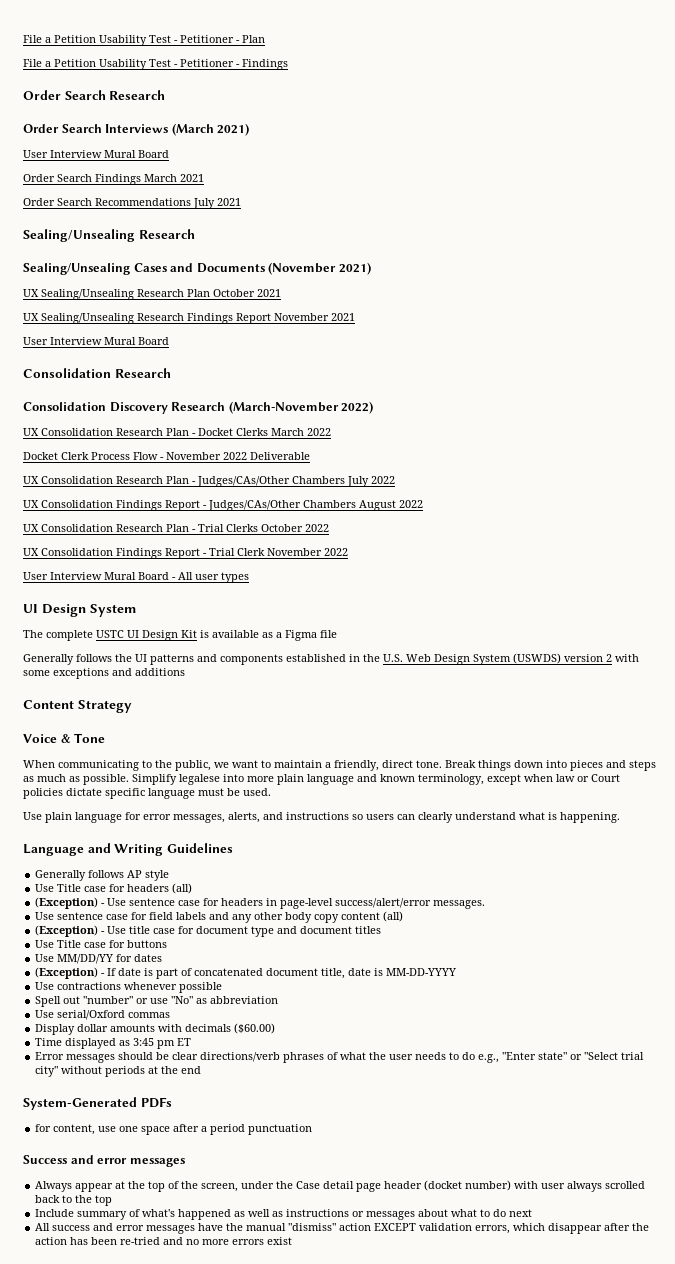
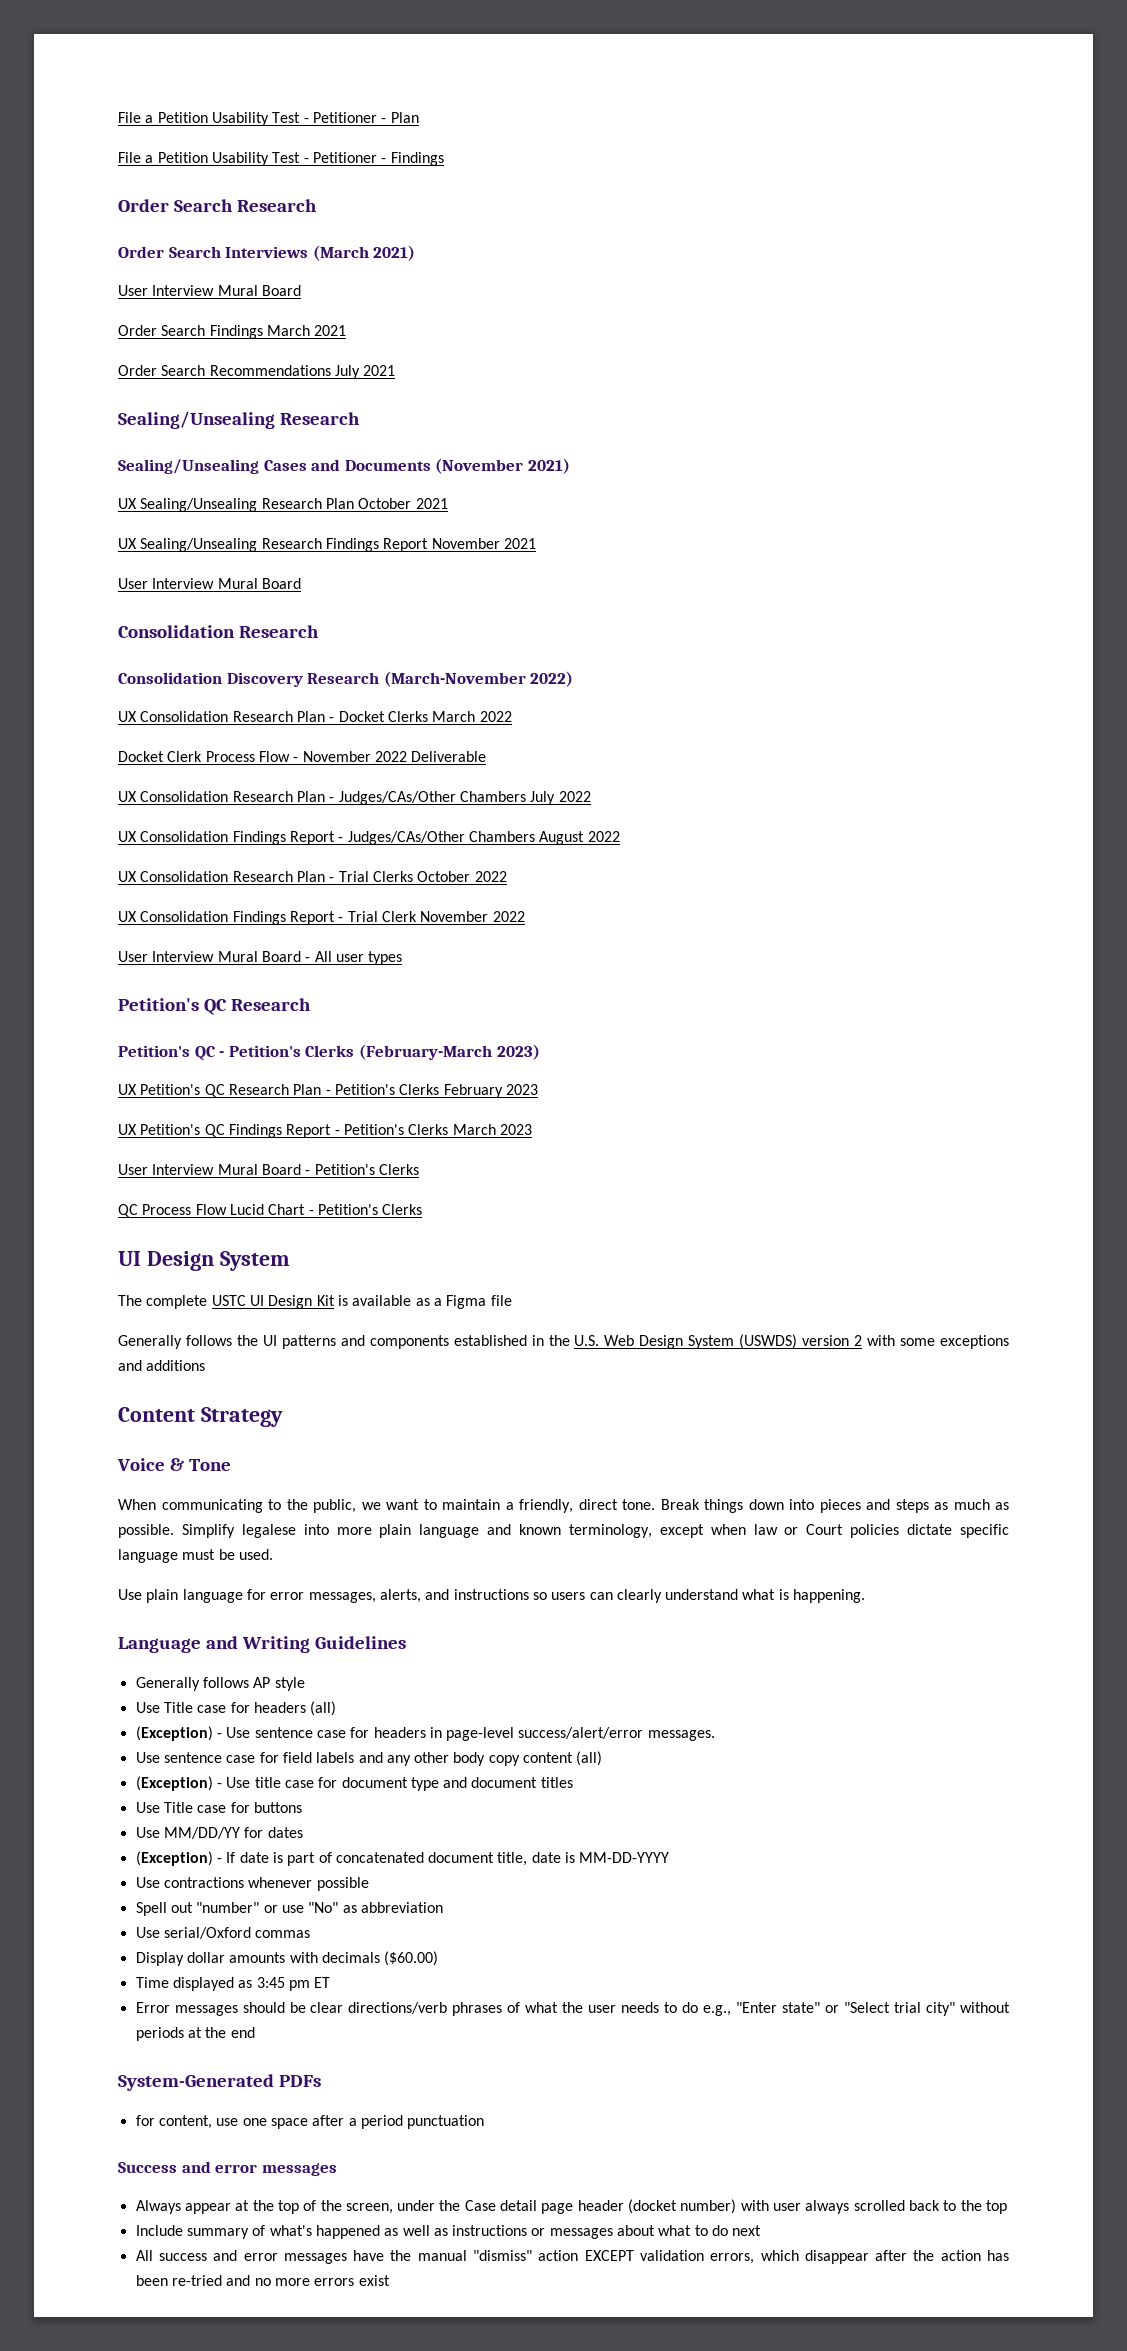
  User Interview Mural Board - All user types
+ Petition's QC Research
+ Petition's QC - Petition's Clerks (February-March 2023)
+ UX Petition's QC Research Plan - Petition's Clerks February 2023
+ UX Petition's QC Findings Report - Petition's Clerks March 2023
+ User Interview Mural Board - Petition's Clerks
+ QC Process Flow Lucid Chart - Petition's Clerks

